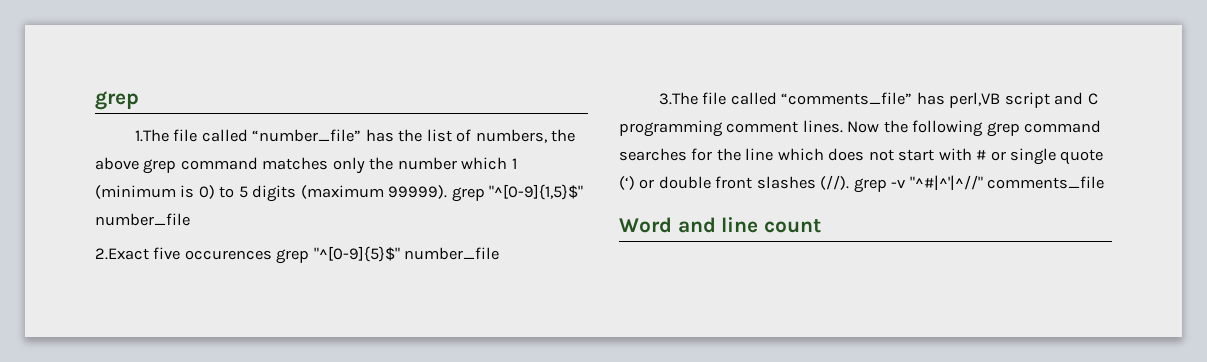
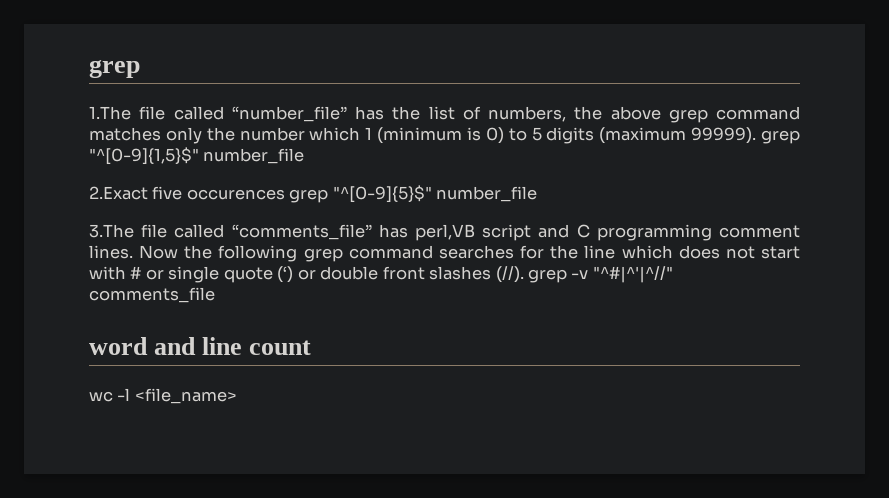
- Word and line count
+ word and line count
+ wc -l <file_name>

